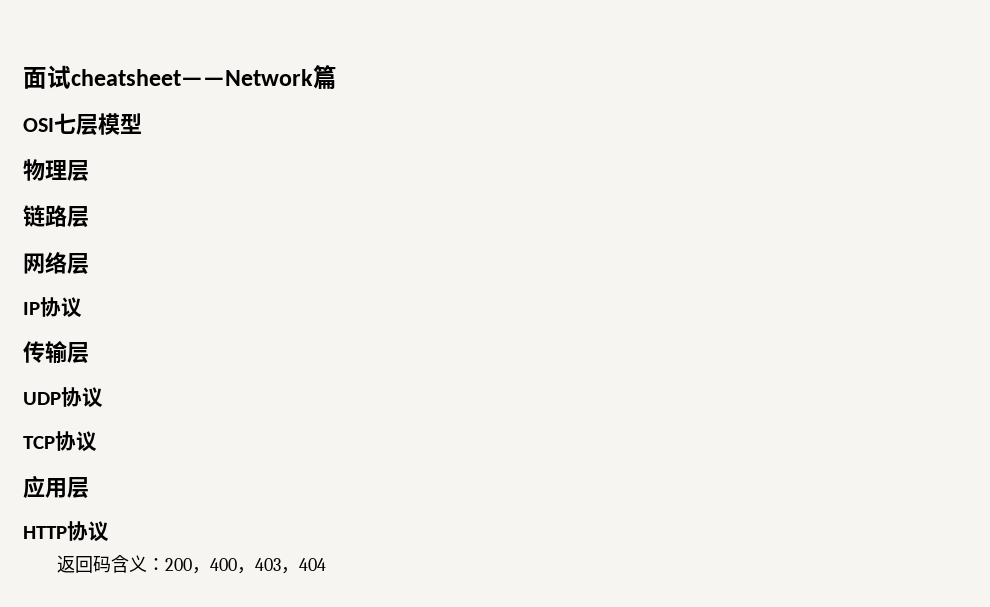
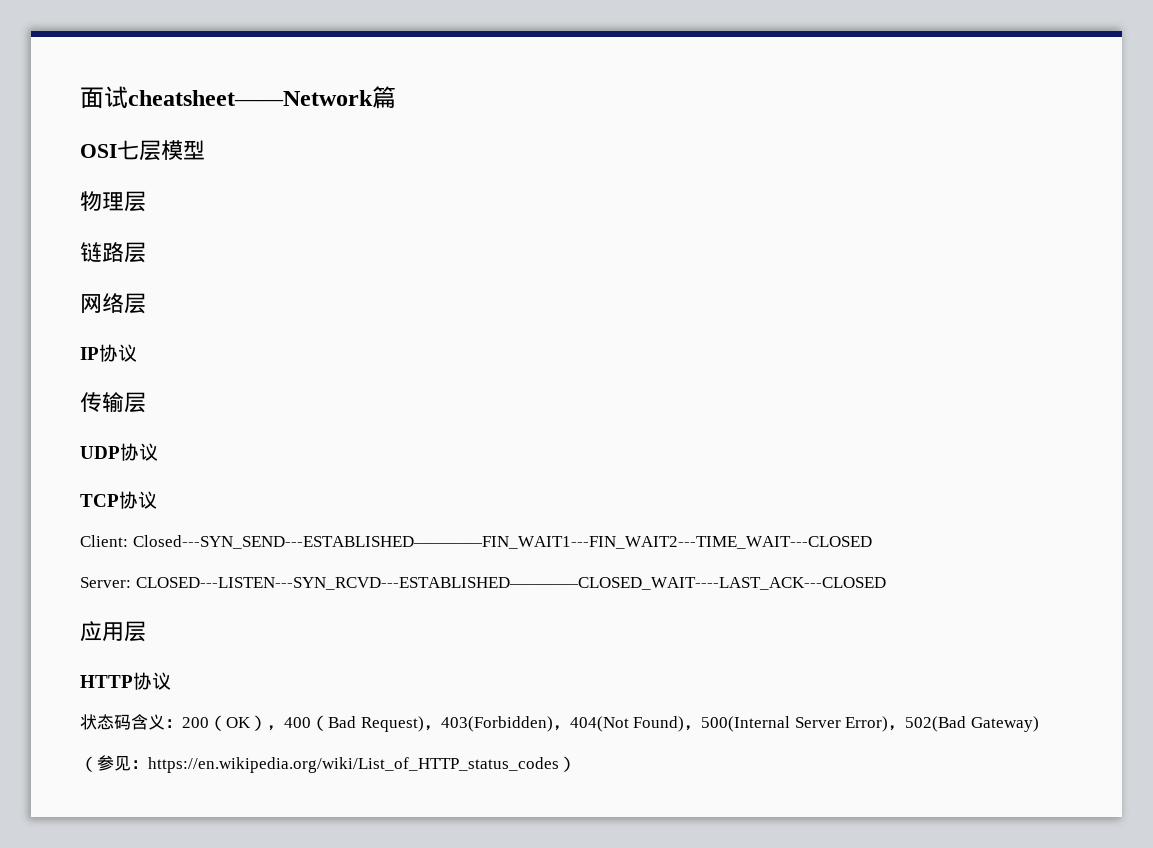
+ Client: Closed---SYN_SEND---ESTABLISHED————FIN_WAIT1---FIN_WAIT2---TIME_WAIT---CLOSED
+ Server: CLOSED---LISTEN---SYN_RCVD---ESTABLISHED————CLOSED_WAIT----LAST_ACK---CLOSED
- 返回码含义：200，400，403，404
+ 状态码含义：200（OK），400（Bad Request)，403(Forbidden)，404(Not Found)，500(Internal Server Error)，502(Bad Gateway)
+ （参见：https://en.wikipedia.org/wiki/List_of_HTTP_status_codes）

